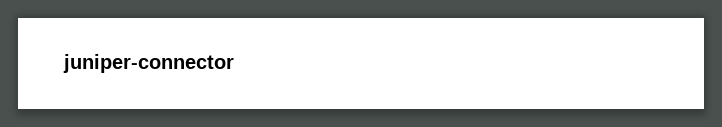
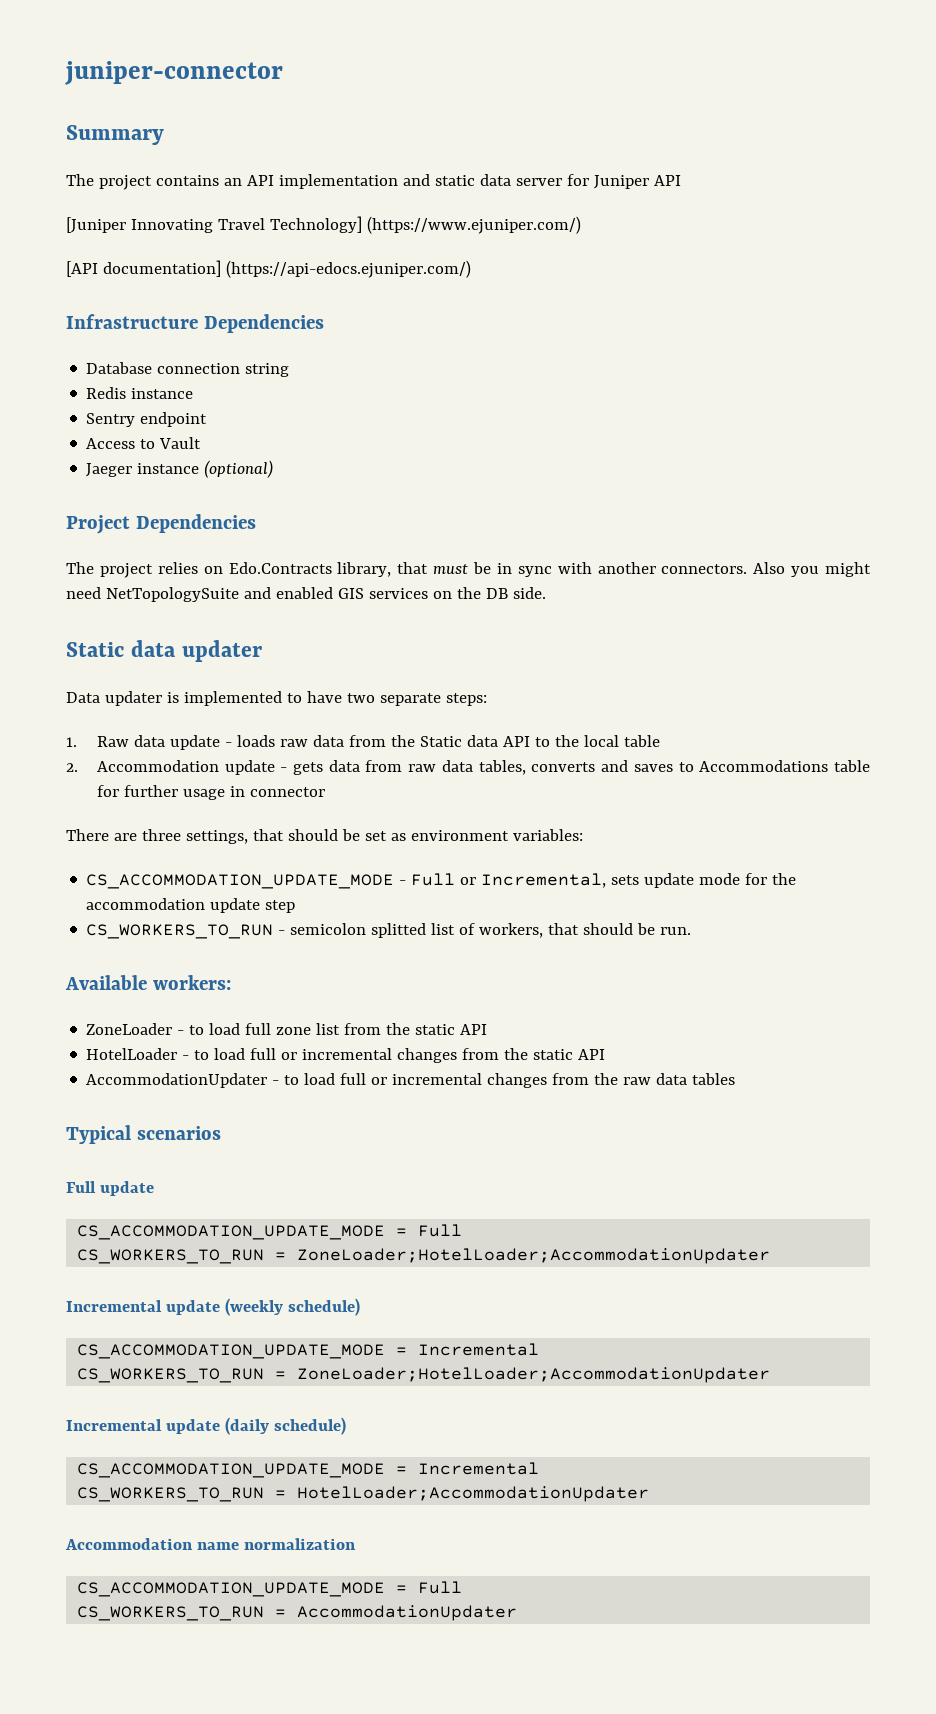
+ Summary
+ The project contains an API implementation and static data server for Juniper API
+ [Juniper Innovating Travel Technology] (https://www.ejuniper.com/)
+ [API documentation] (https://api-edocs.ejuniper.com/)
+ Infrastructure Dependencies
+ Database connection string
+ Redis instance
+ Sentry endpoint
+ Access to Vault
+ Jaeger instance (optional)
+ Project Dependencies
+ The project relies on Edo.Contracts library, that must be in sync with another connectors. Also you might need NetTopologySuite and enabled GIS services on the DB side.
+ Static data updater
+ Data updater is implemented to have two separate steps:
+ 1. Raw data update - loads raw data from the Static data API to the local table
+ 2. Accommodation update - gets data from raw data tables, converts and saves to Accommodations table for further usage in connector
+ There are three settings, that should be set as environment variables:
+ CS_ACCOMMODATION_UPDATE_MODE - Full or Incremental, sets update mode for the accommodation update step
+ CS_WORKERS_TO_RUN - semicolon splitted list of workers, that should be run.
+ Available workers:
+ ZoneLoader - to load full zone list from the static API
+ HotelLoader - to load full or incremental changes from the static API
+ AccommodationUpdater - to load full or incremental changes from the raw data tables
+ Typical scenarios
+ Full update
+ CS_ACCOMMODATION_UPDATE_MODE = Full
+ CS_WORKERS_TO_RUN = ZoneLoader;HotelLoader;AccommodationUpdater
+ Incremental update (weekly schedule)
+ CS_ACCOMMODATION_UPDATE_MODE = Incremental
+ CS_WORKERS_TO_RUN = ZoneLoader;HotelLoader;AccommodationUpdater
+ Incremental update (daily schedule)
+ CS_ACCOMMODATION_UPDATE_MODE = Incremental
+ CS_WORKERS_TO_RUN = HotelLoader;AccommodationUpdater
+ Accommodation name normalization
+ CS_ACCOMMODATION_UPDATE_MODE = Full
+ CS_WORKERS_TO_RUN = AccommodationUpdater

